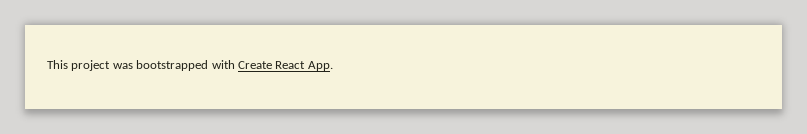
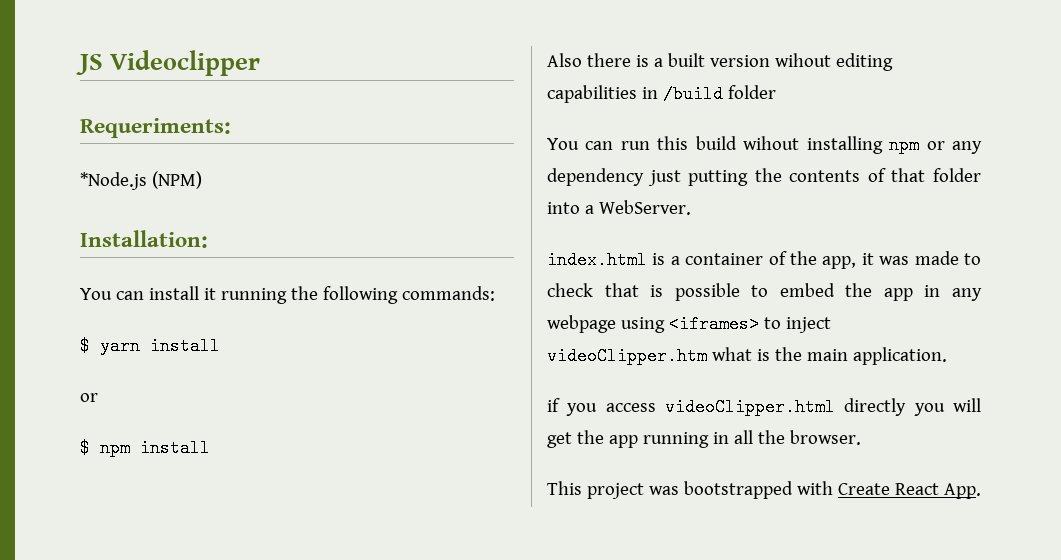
+ JS Videoclipper
+ Requeriments:
+ *Node.js (NPM)
+ Installation:
+ You can install it running the following commands:
+ $ yarn install
+ or
+ $ npm install
+ Also there is a built version wihout editing capabilities in /build folder
+ You can run this build wihout installing npm or any dependency just putting the contents of that folder into a WebServer.
+ index.html is a container of the app, it was made to check that is possible to embed the app in any webpage using <iframes> to inject videoClipper.htm what is the main application.
+ if you access videoClipper.html directly you will get the app running in all the browser.

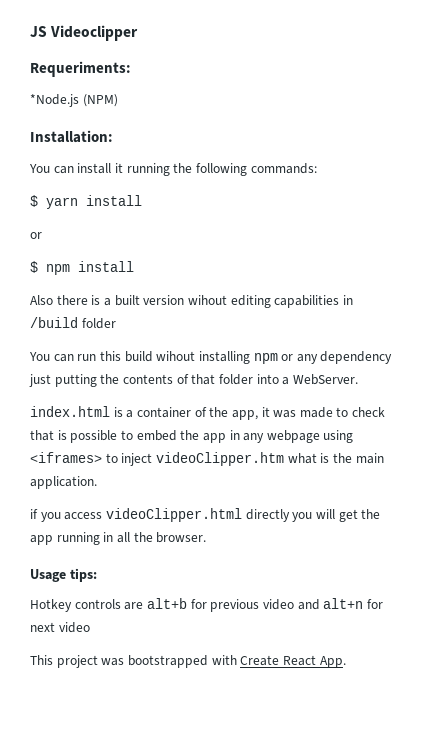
+ Usage tips:
+ Hotkey controls are alt+b for previous video and alt+n for next video

